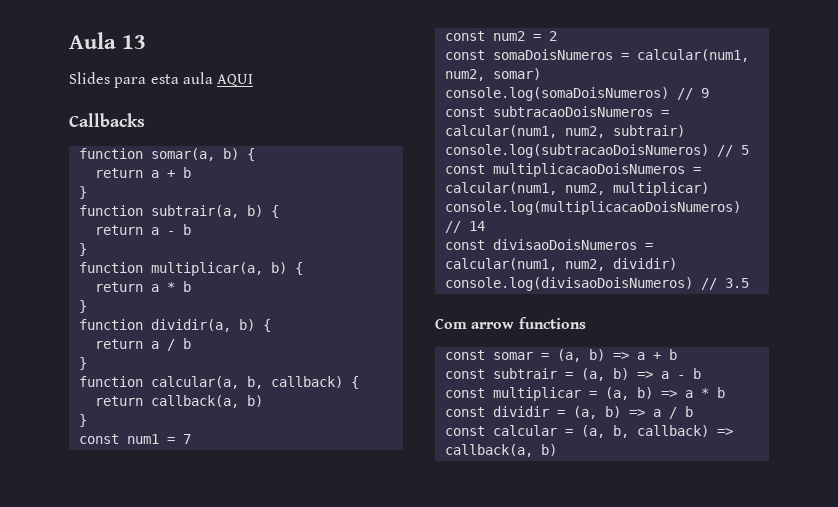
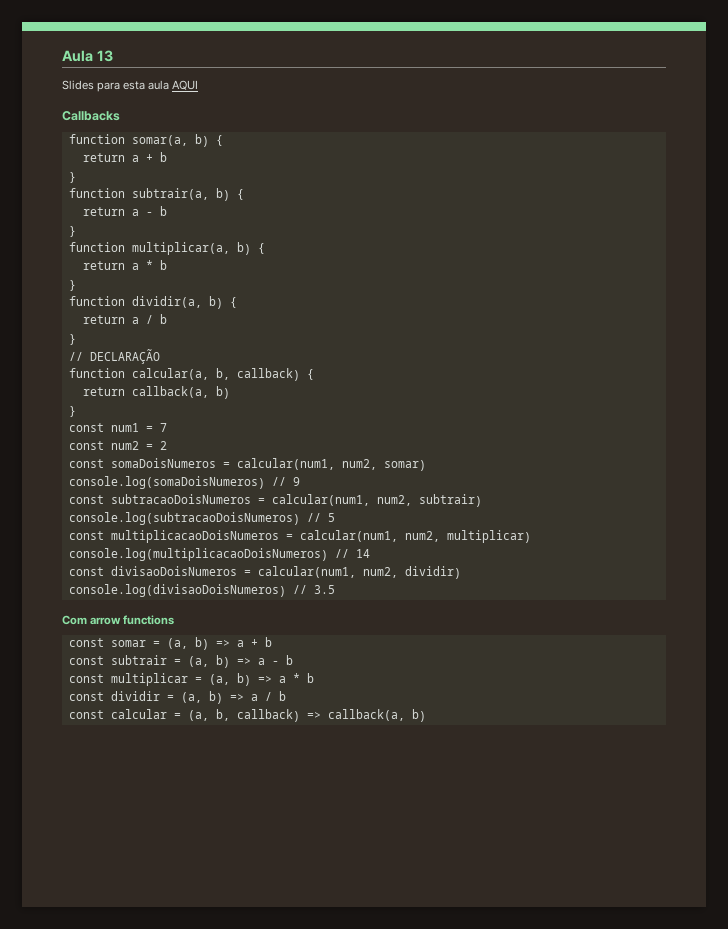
+ // DECLARAÇÃO

